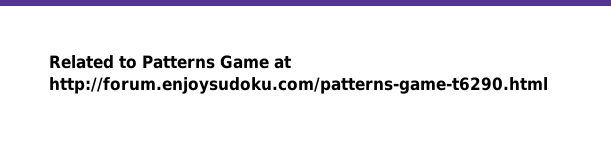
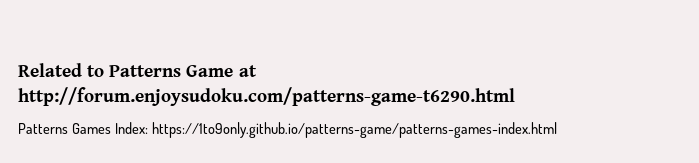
+ Patterns Games Index: https://1to9only.github.io/patterns-game/patterns-games-index.html

